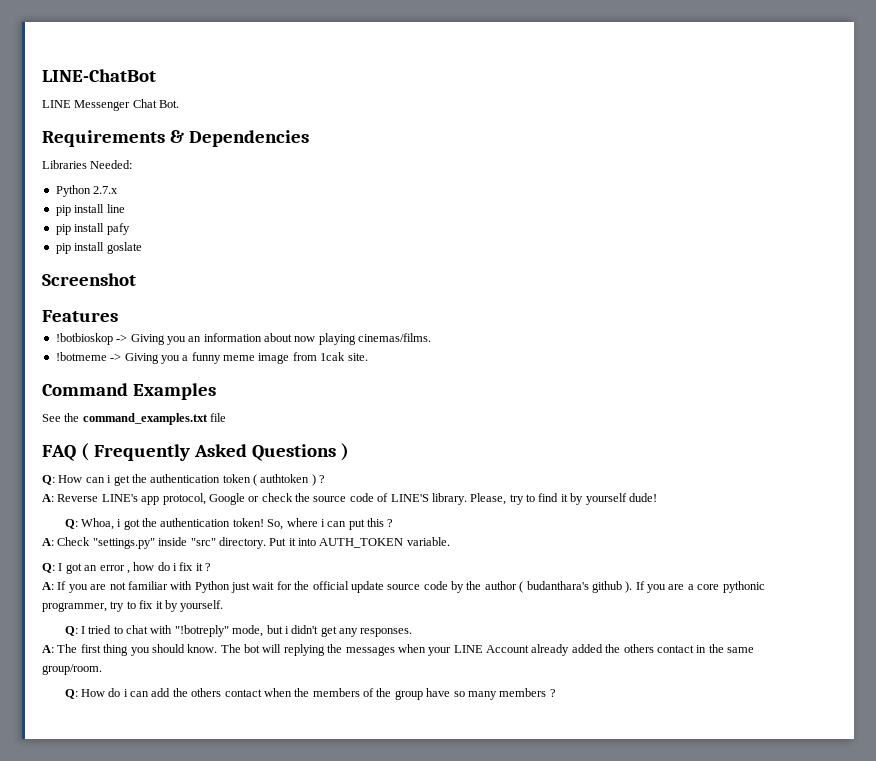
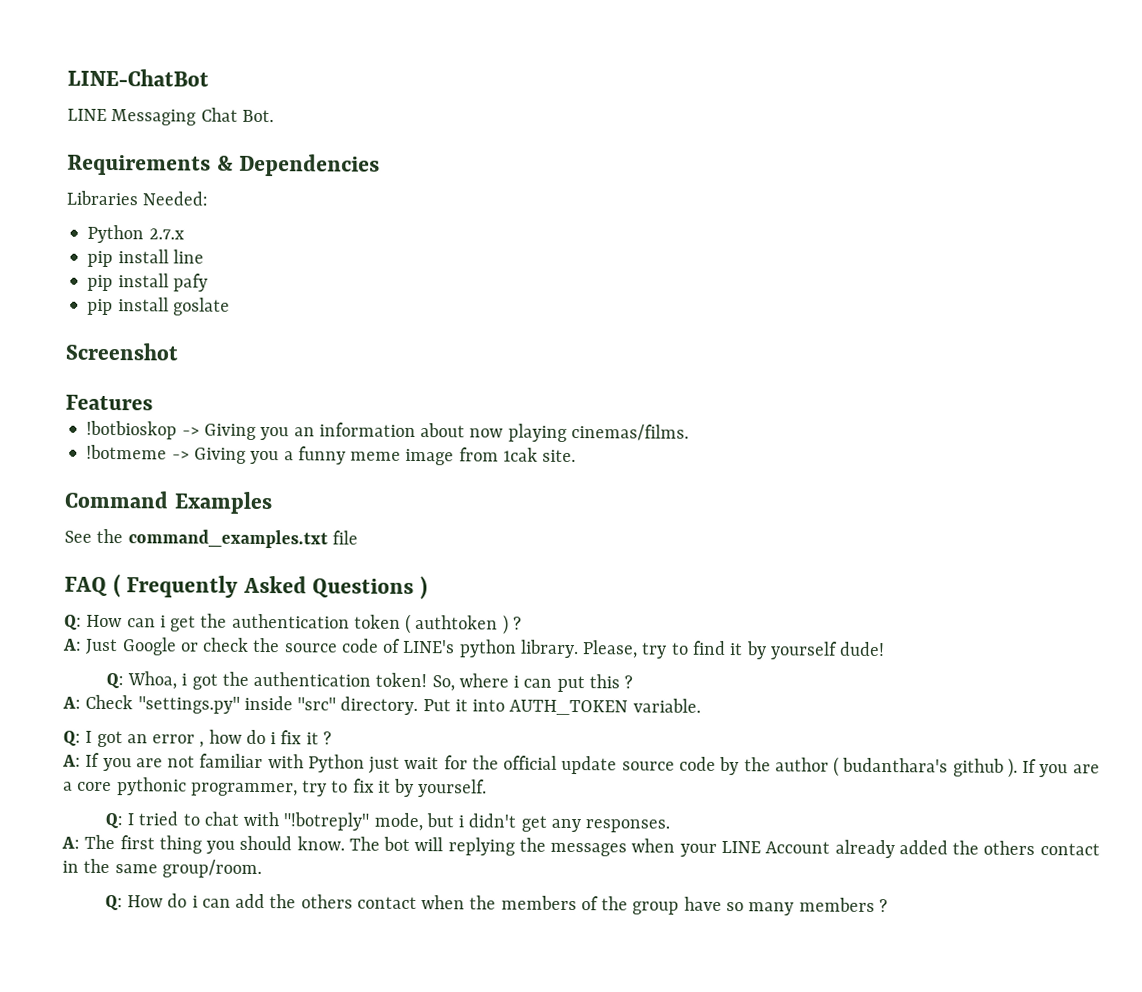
- LINE Messenger Chat Bot.
+ LINE Messaging Chat Bot.
- A: Reverse LINE's app protocol, Google or check the source code of LINE'S library.
+ A: Just Google or check the source code of LINE's python library.

